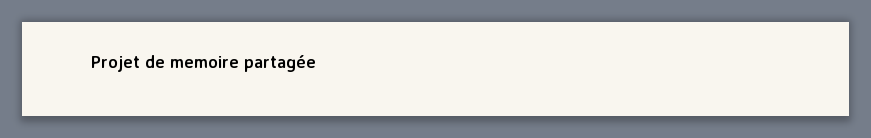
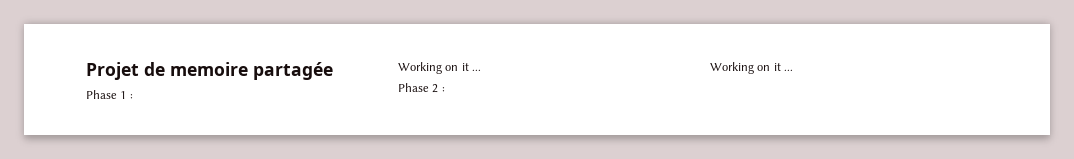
+ Phase 1 :
+ Working on it ...
+ Phase 2 :
+ Working on it ...

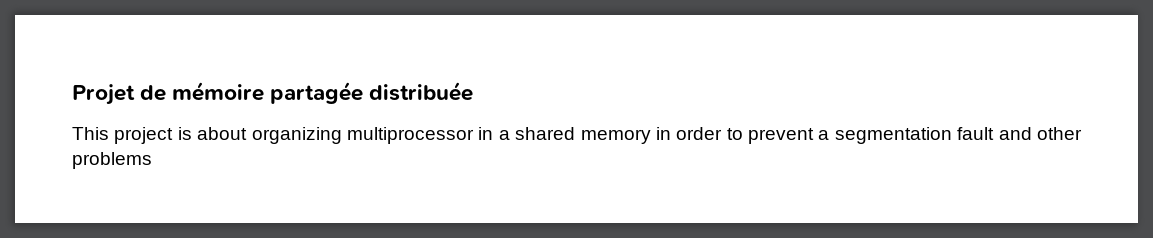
- Projet de memoire partagée
- Phase 1 :
- Working on it ...
- Phase 2 :
- Working on it ...
+ Projet de mémoire partagée distribuée
+ This project is about organizing multiprocessor in a shared memory in order to prevent a segmentation fault and other problems

